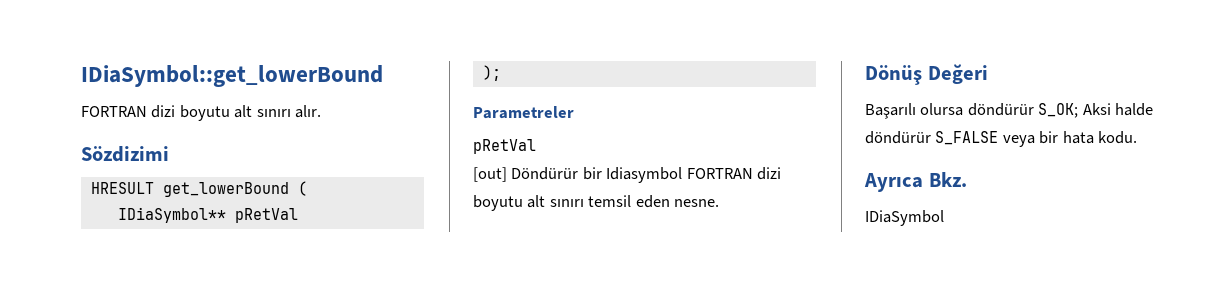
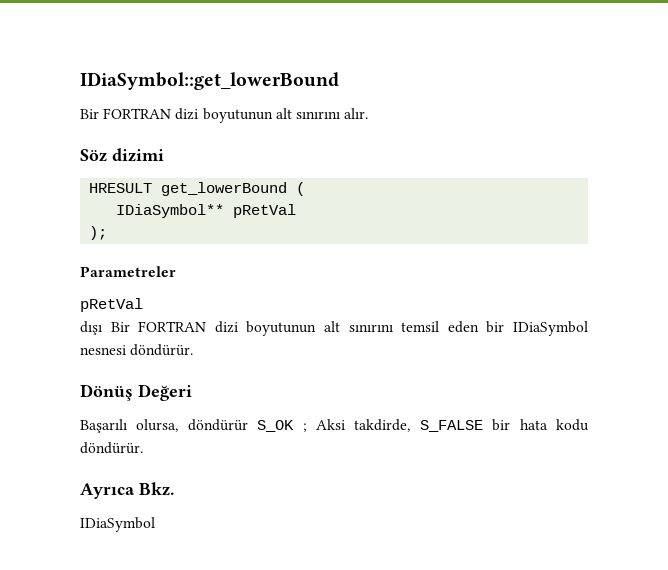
- FORTRAN dizi boyutu alt sınırı alır.
+ Bir FORTRAN dizi boyutunun alt sınırını alır.
- Sözdizimi
+ Söz dizimi
- [out] Döndürür bir Idiasymbol FORTRAN dizi boyutu alt sınırı temsil eden nesne.
+ dışı Bir FORTRAN dizi boyutunun alt sınırını temsil eden bir IDiaSymbol nesnesi döndürür.
  Dönüş Değeri
- Başarılı olursa döndürür S_OK; Aksi halde döndürür S_FALSE veya bir hata kodu.
+ Başarılı olursa, döndürür S_OK ; Aksi takdirde, S_FALSE bir hata kodu döndürür.

